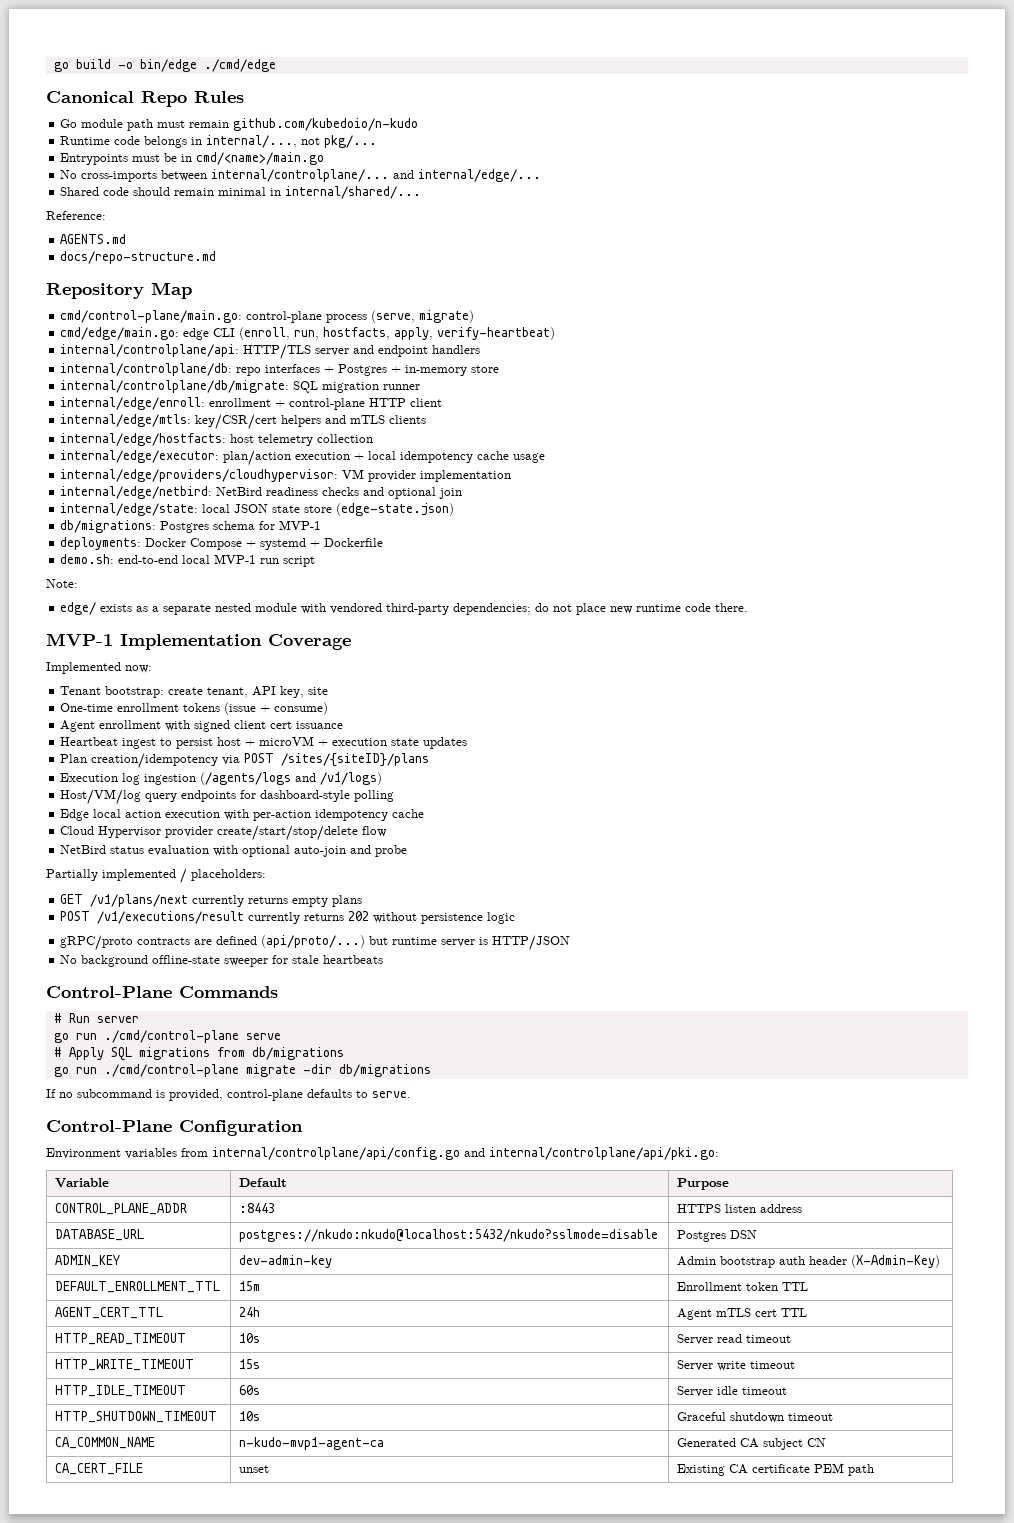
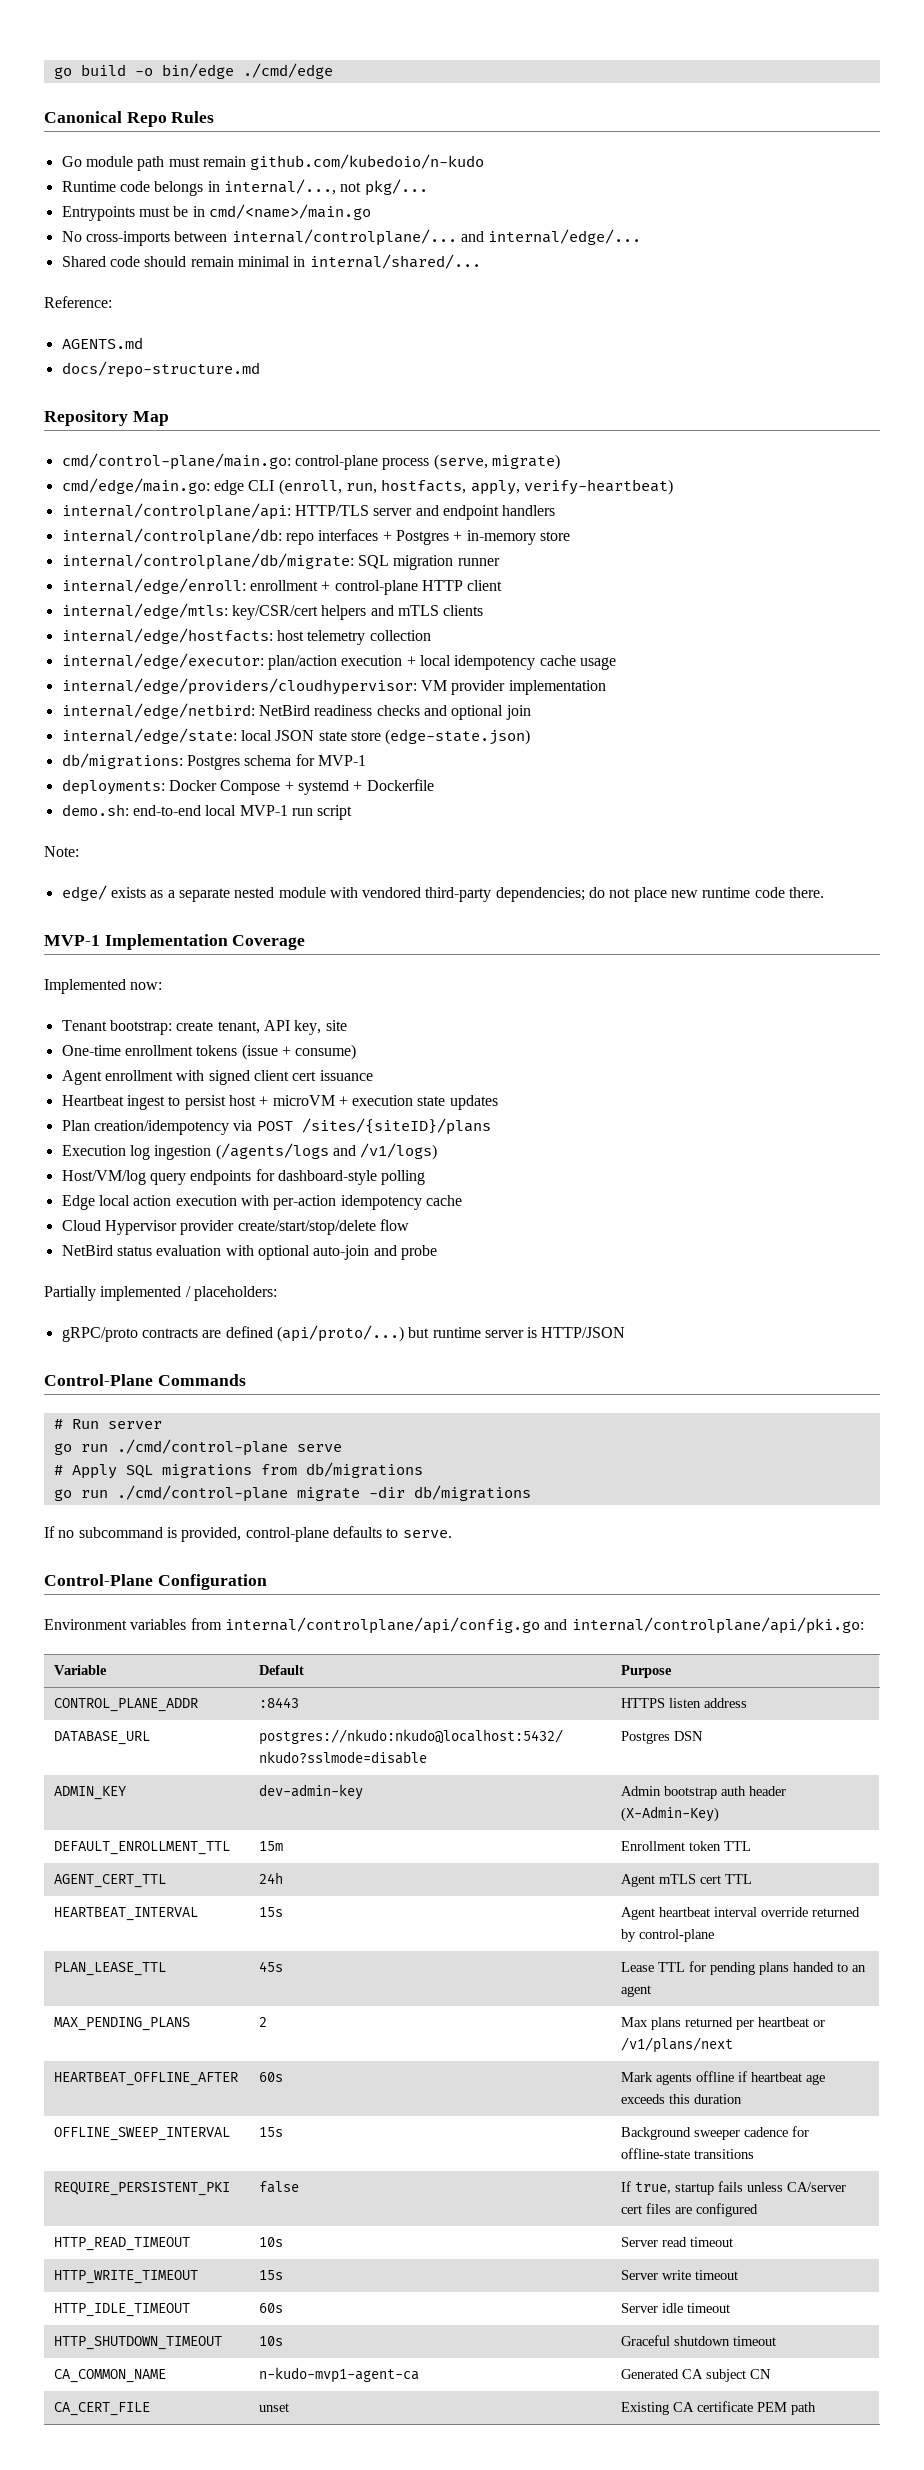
- GET /v1/plans/next currently returns empty plans
- POST /v1/executions/result currently returns 202 without persistence logic
- No background offline-state sweeper for stale heartbeats
+ HEARTBEAT_INTERVAL | 15s | Agent heartbeat interval override returned by control-plane
+ PLAN_LEASE_TTL | 45s | Lease TTL for pending plans handed to an agent
+ MAX_PENDING_PLANS | 2 | Max plans returned per heartbeat or /v1/plans/next
+ HEARTBEAT_OFFLINE_AFTER | 60s | Mark agents offline if heartbeat age exceeds this duration
+ OFFLINE_SWEEP_INTERVAL | 15s | Background sweeper cadence for offline-state transitions
+ REQUIRE_PERSISTENT_PKI | false | If true, startup fails unless CA/server cert files are configured

